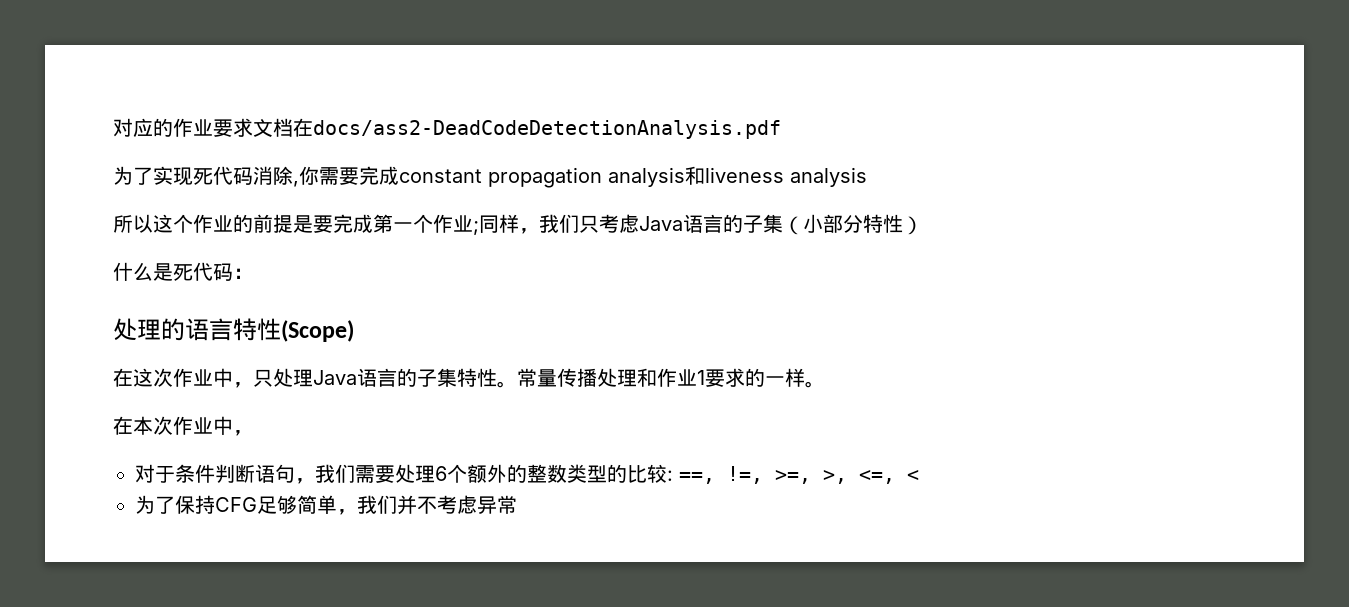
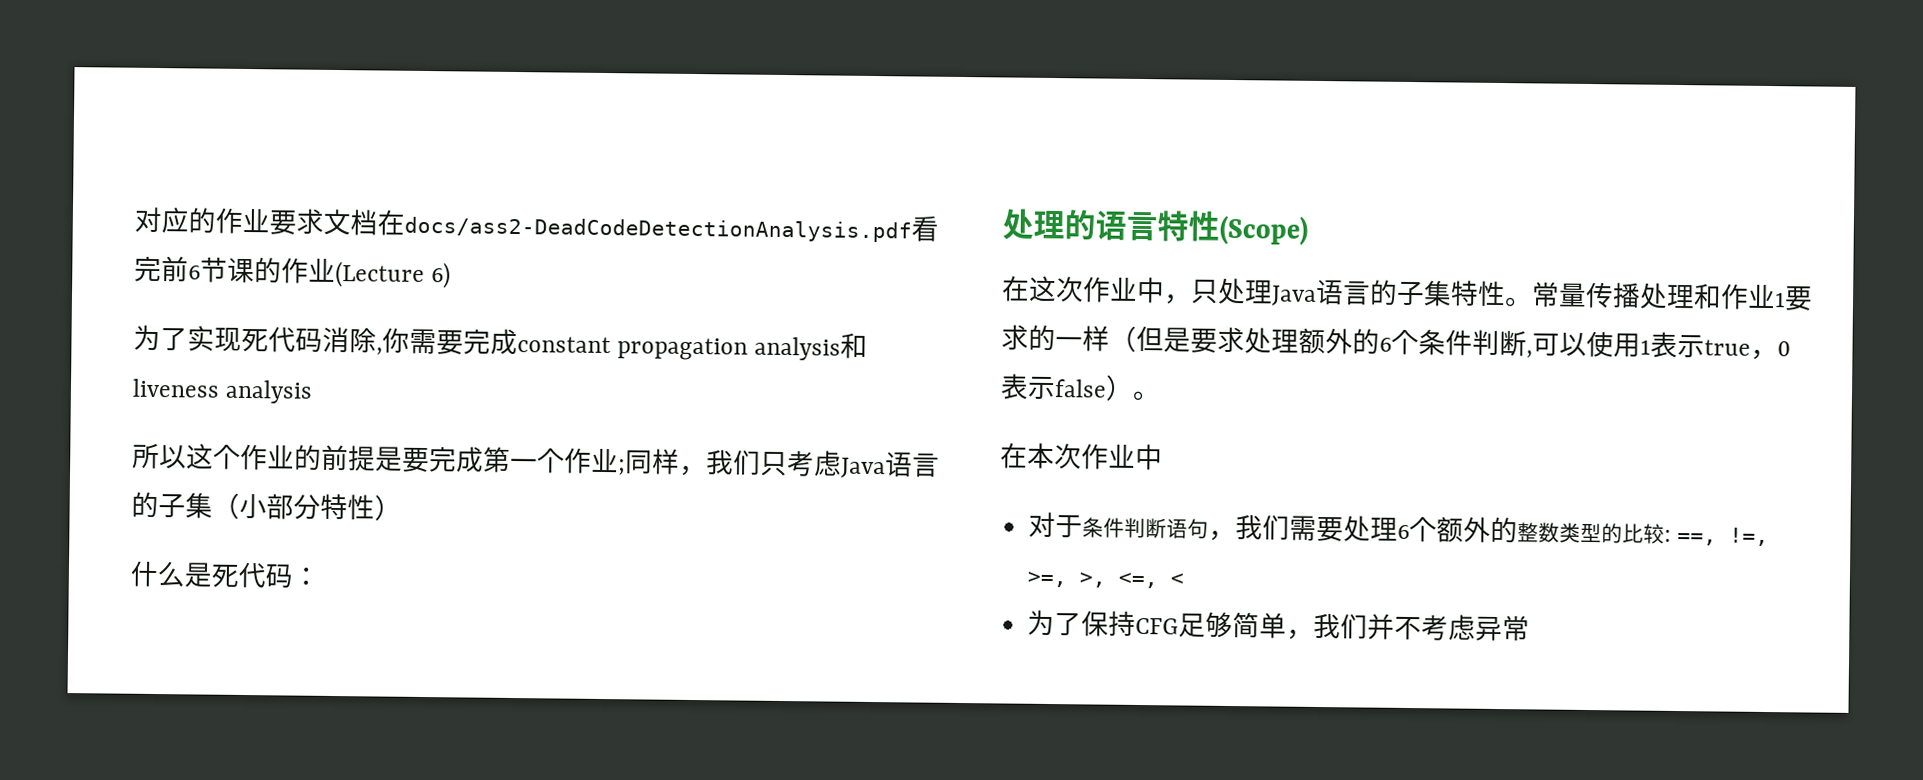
- 对应的作业要求文档在docs/ass2-DeadCodeDetectionAnalysis.pdf
+ 对应的作业要求文档在docs/ass2-DeadCodeDetectionAnalysis.pdf看完前6节课的作业(Lecture 6)
- 常量传播处理和作业1要求的一样。
+ 常量传播处理和作业1要求的一样（但是要求处理额外的6个条件判断,可以使用1表示true，0表示false）。
- 在本次作业中，
+ 在本次作业中

